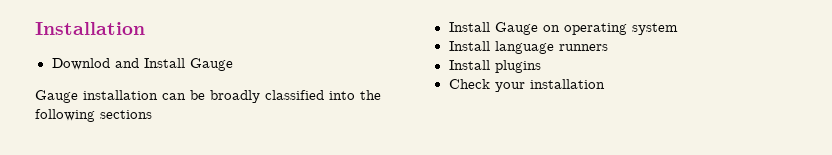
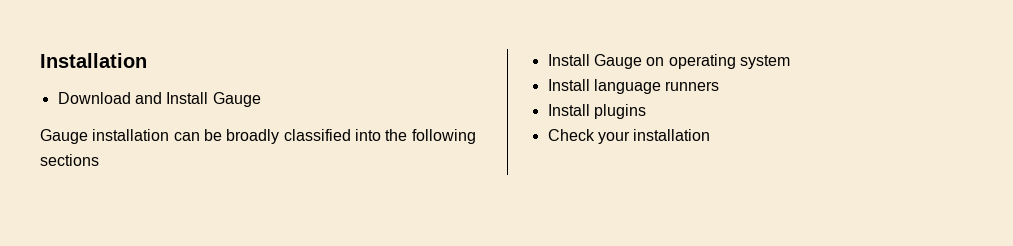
- Downlod and Install Gauge
+ Download and Install Gauge

